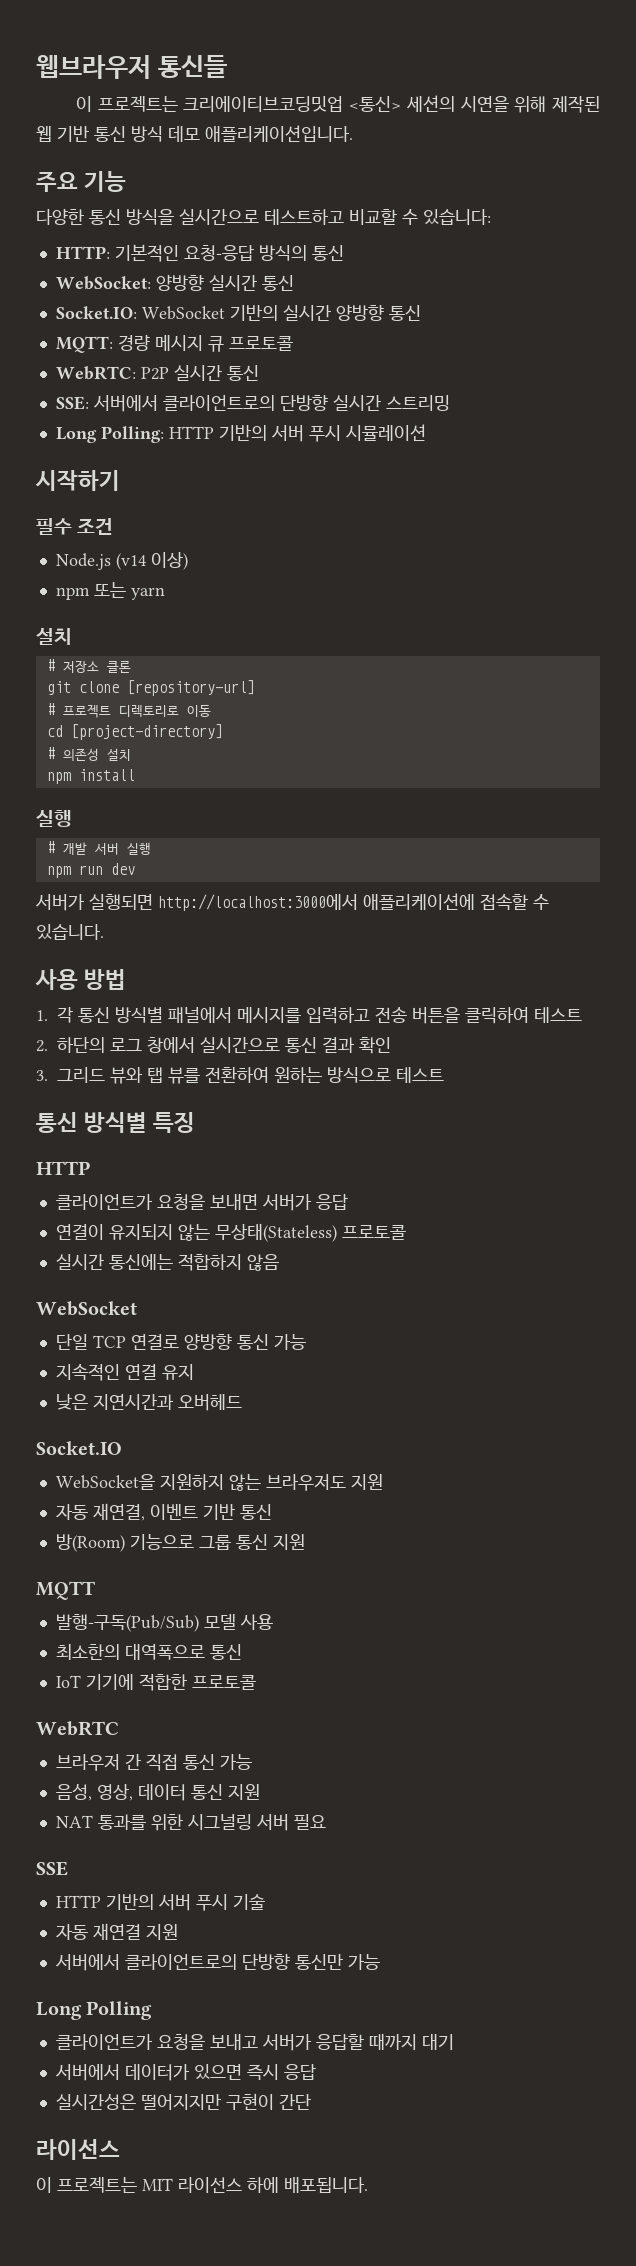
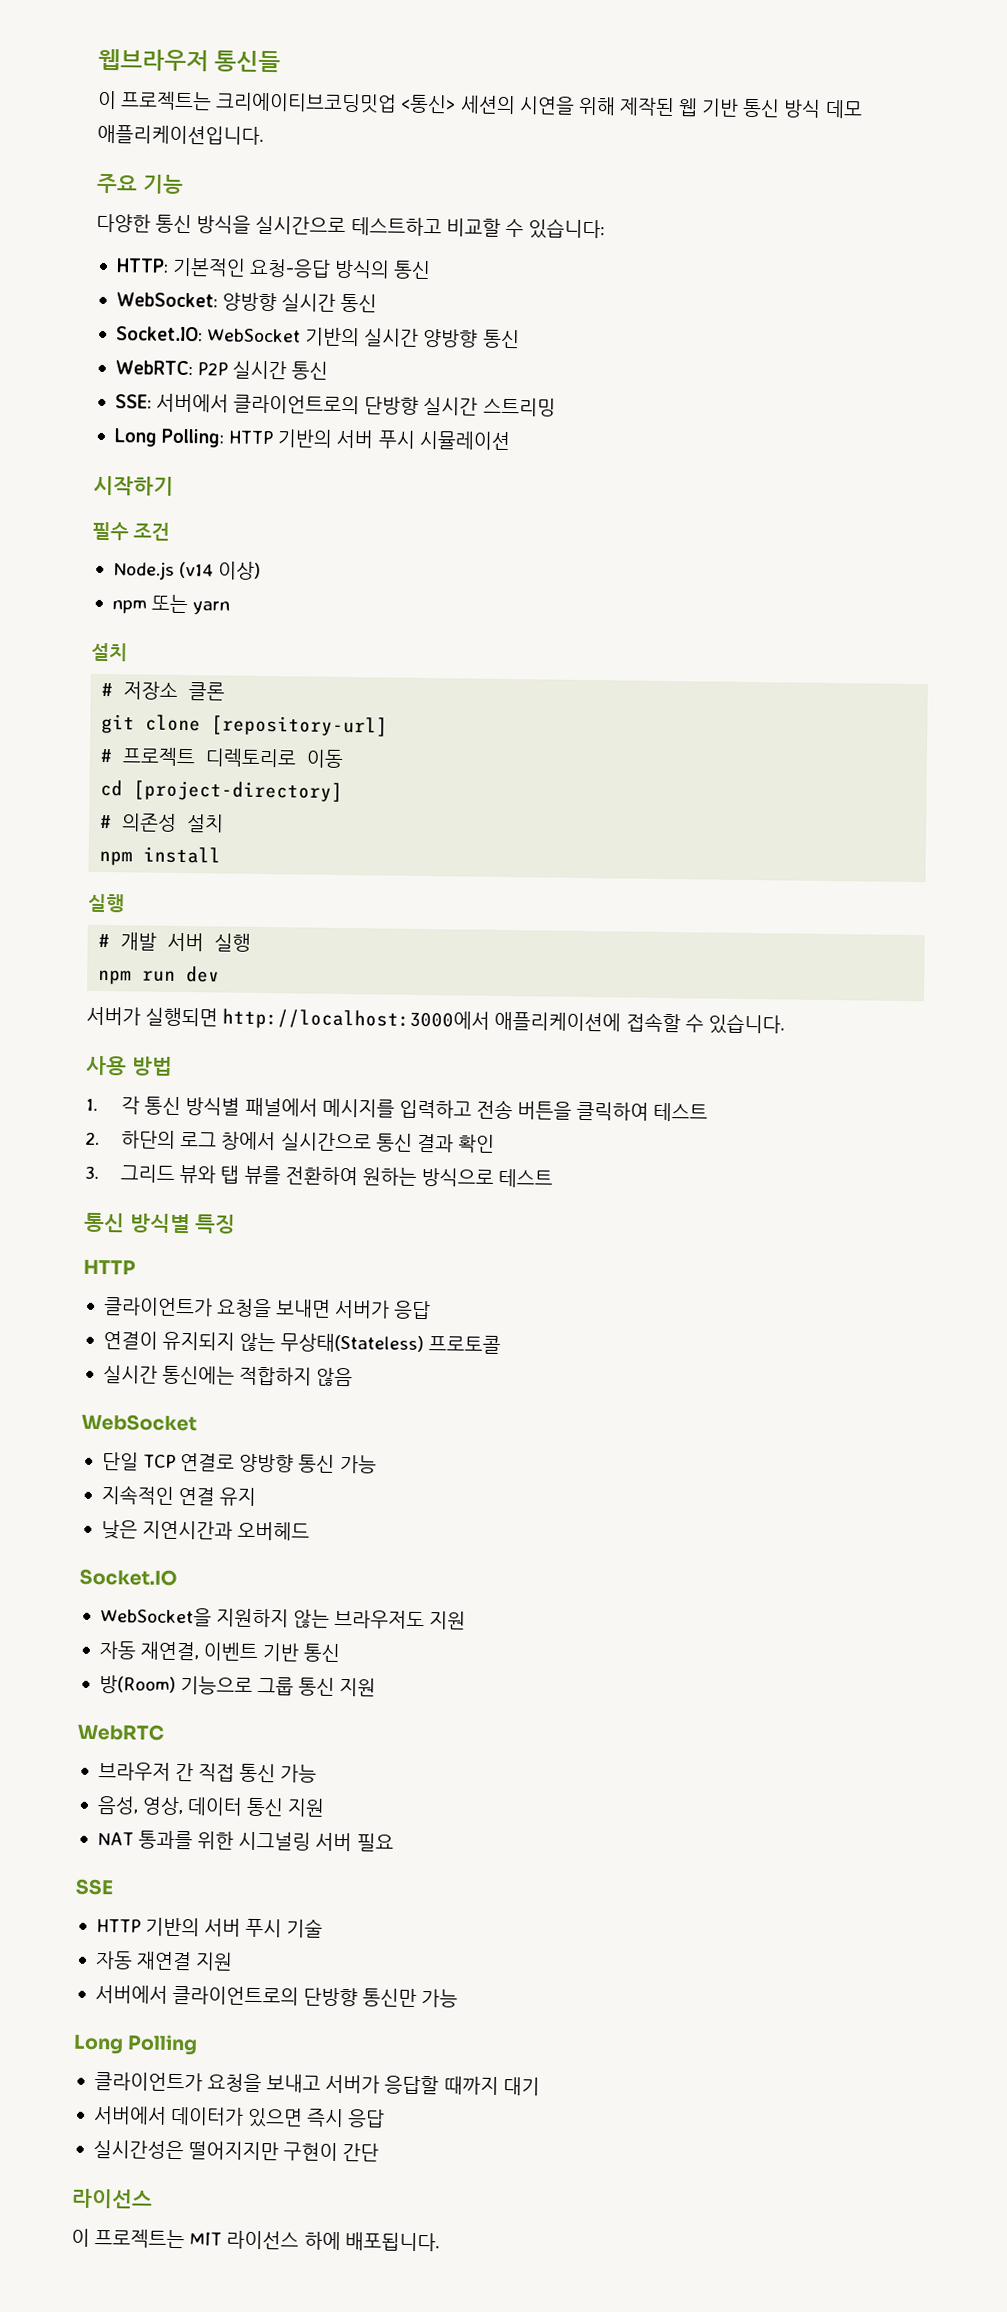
- MQTT: 경량 메시지 큐 프로토콜
- MQTT
- 발행-구독(Pub/Sub) 모델 사용
- 최소한의 대역폭으로 통신
- IoT 기기에 적합한 프로토콜

